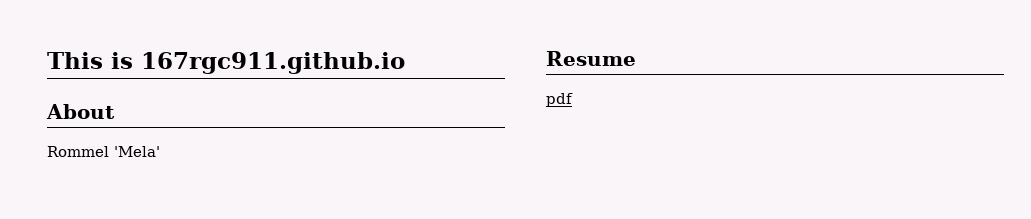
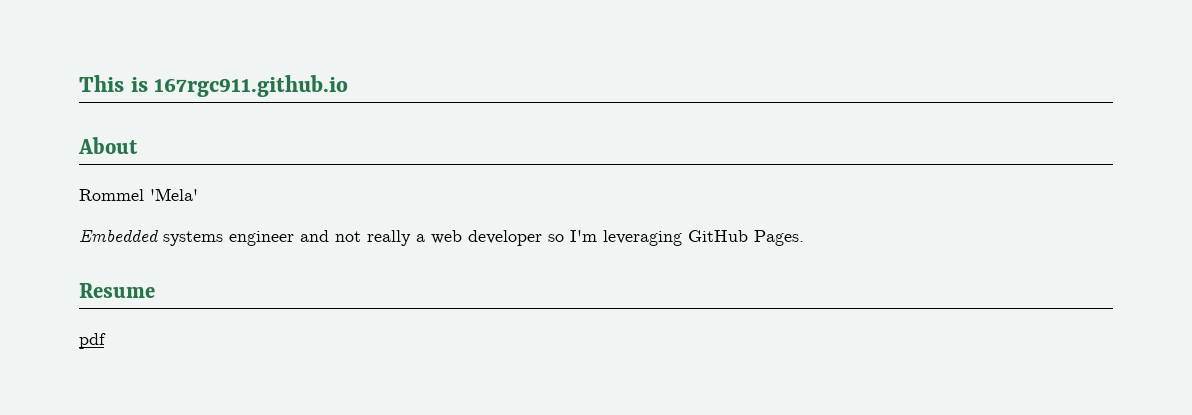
+ Embedded systems engineer and not really a web developer so I'm leveraging GitHub Pages.

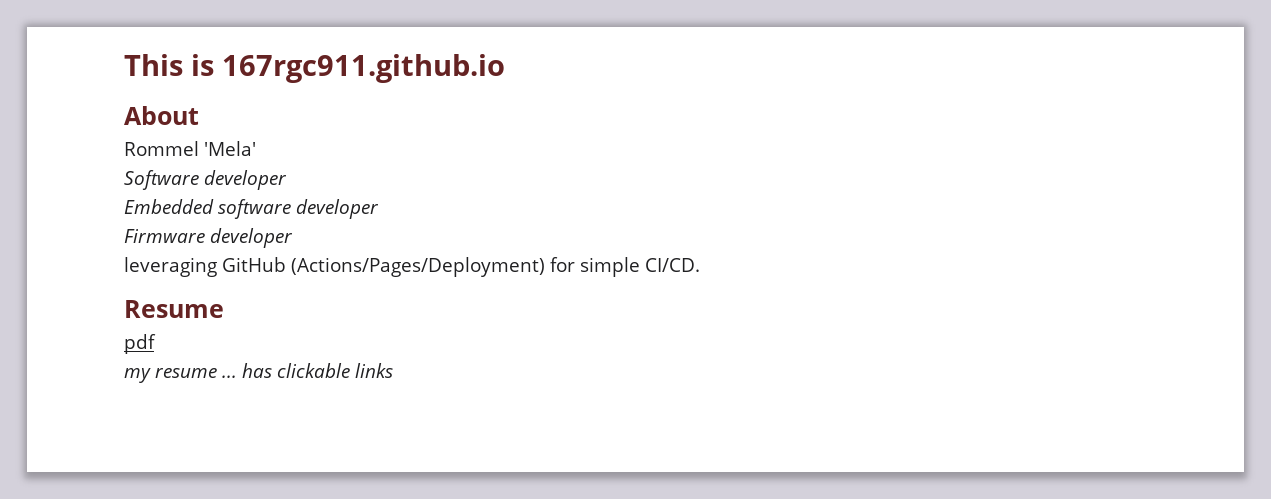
+ Software developer
- Embedded systems engineer and not really a web developer so I'm leveraging GitHub Pages.
+ Embedded software developer
+ Firmware developer
+ leveraging GitHub (Actions/Pages/Deployment) for simple CI/CD.
  Resume
  pdf
+ my resume ... has clickable links

